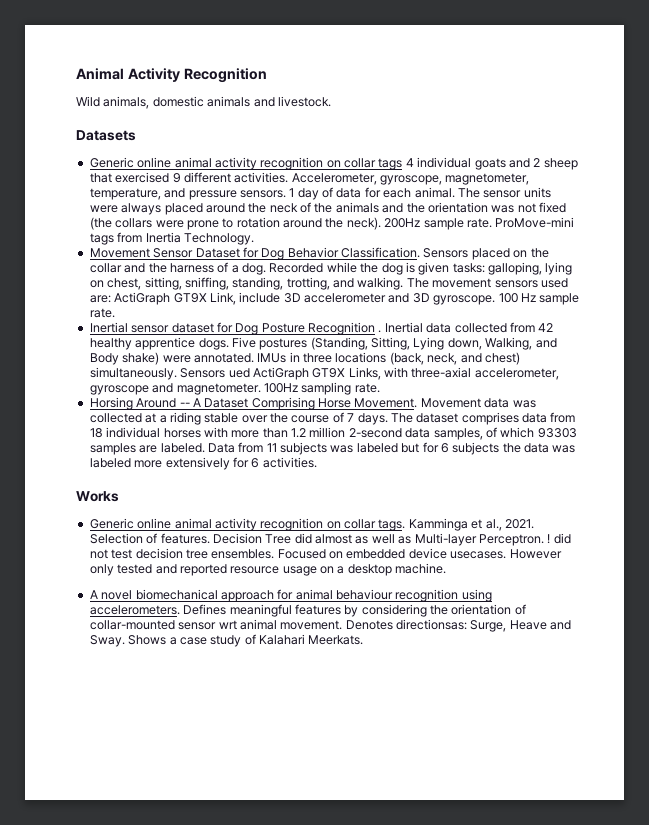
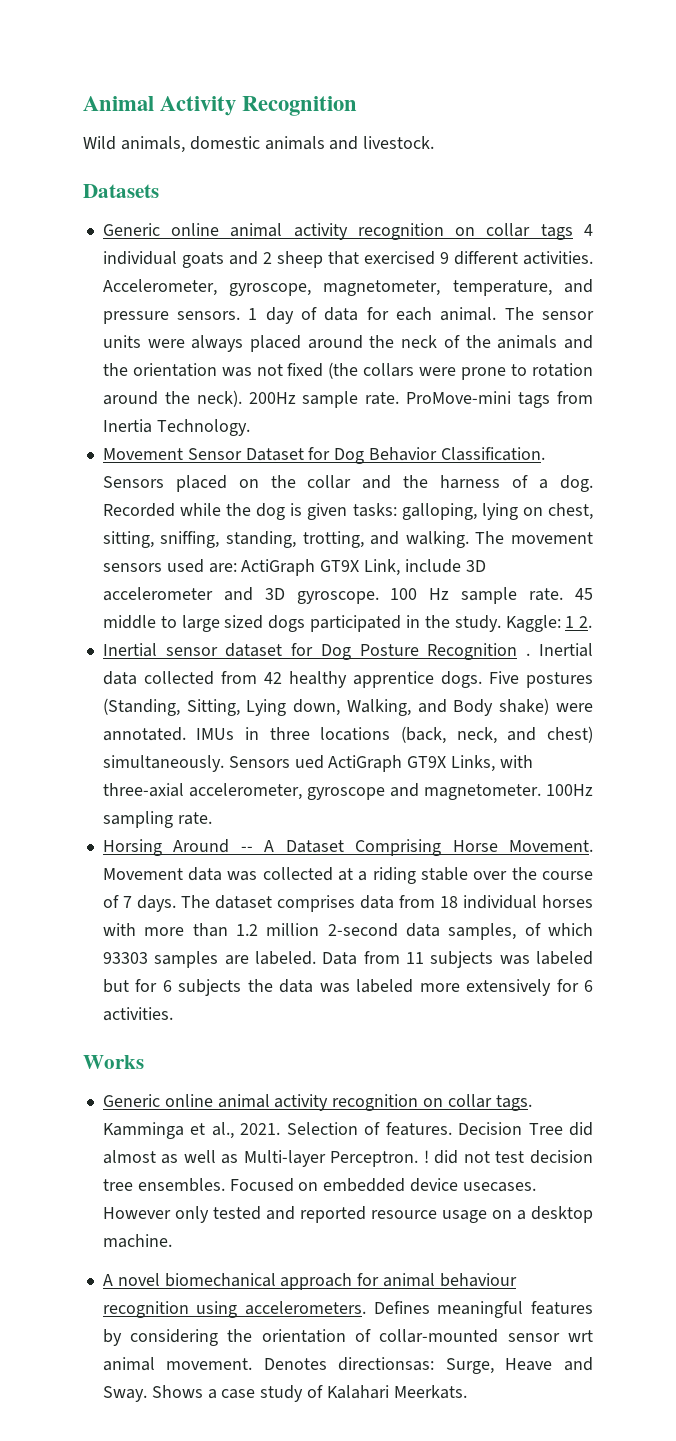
+ 45 middle to large sized dogs participated in the study. Kaggle: 1 2.

